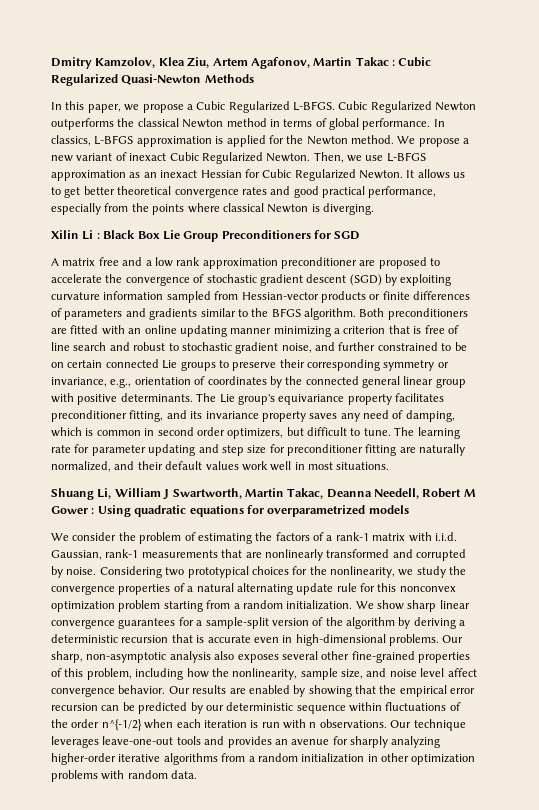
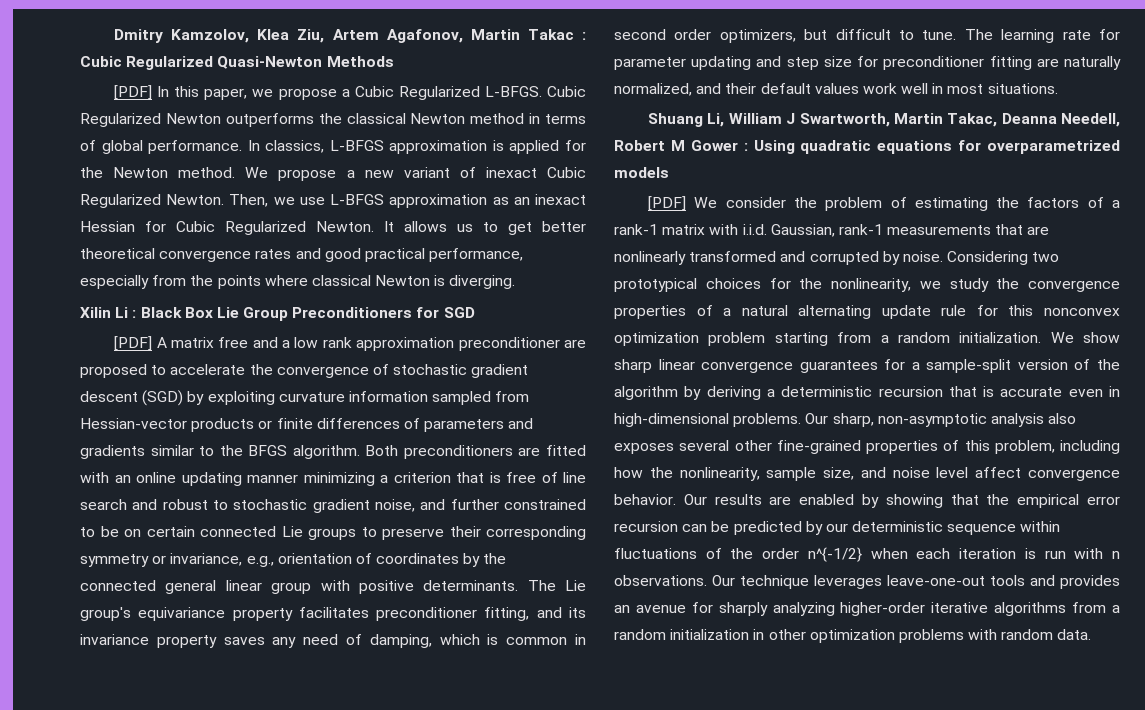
- In this paper, we propose a Cubic Regularized L-BFGS.
+ [PDF] In this paper, we propose a Cubic Regularized L-BFGS.
- A matrix free and a low rank approximation preconditioner are proposed to accelerate the convergence of stochastic gradient descent (SGD) by exploiting curvature information sampled from Hessian-vector products or finite differences of parameters and gradients similar to the BFGS algorithm.
+ [PDF] A matrix free and a low rank approximation preconditioner are proposed to accelerate the convergence of stochastic gradient descent (SGD) by exploiting curvature information sampled from Hessian-vector products or finite differences of parameters and gradients similar to the BFGS algorithm.
- We consider the problem of estimating the factors of a rank-1 matrix with i.i.d. Gaussian, rank-1 measurements that are nonlinearly transformed and corrupted by noise.
+ [PDF] We consider the problem of estimating the factors of a rank-1 matrix with i.i.d. Gaussian, rank-1 measurements that are nonlinearly transformed and corrupted by noise.

